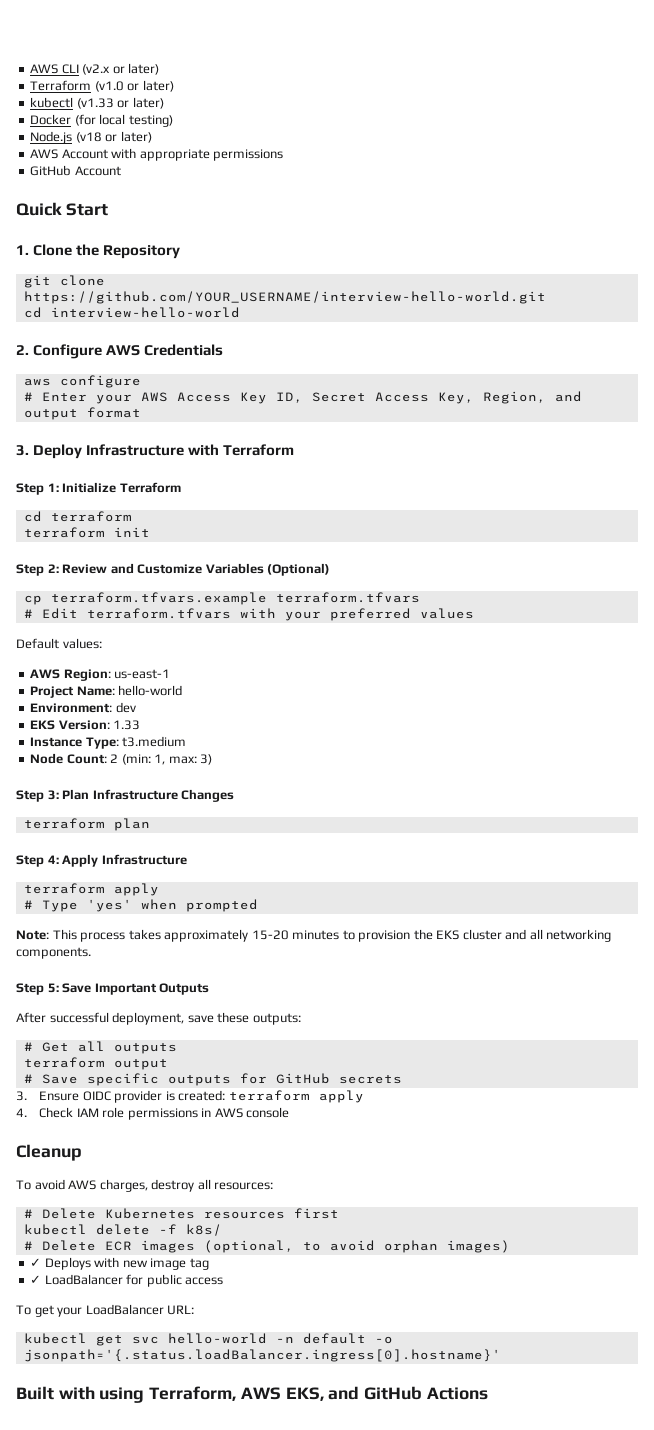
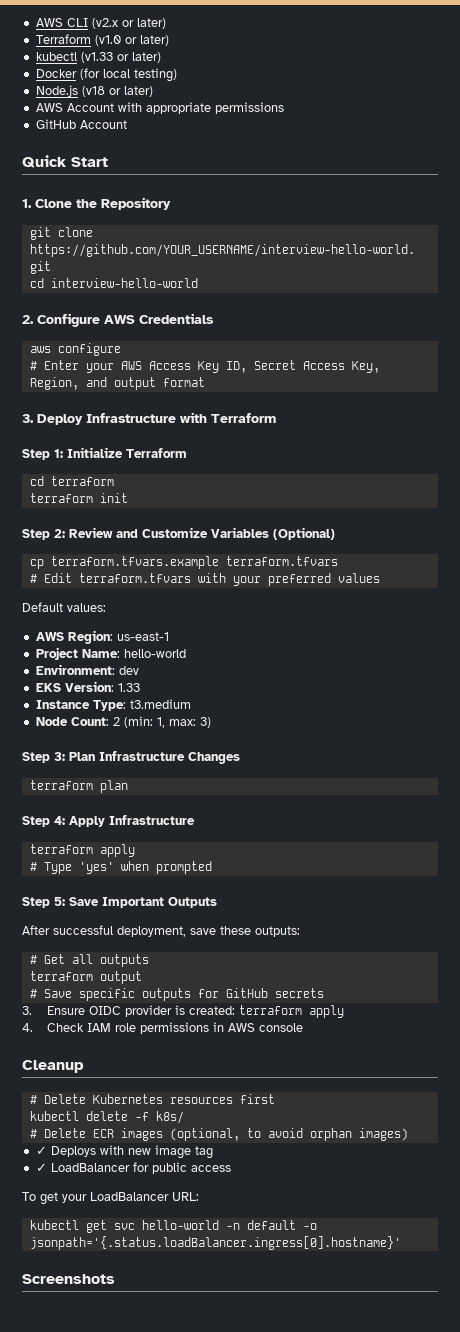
- Note: This process takes approximately 15-20 minutes to provision the EKS cluster and all networking components.
- To avoid AWS charges, destroy all resources:
- Built with using Terraform, AWS EKS, and GitHub Actions
+ Screenshots

